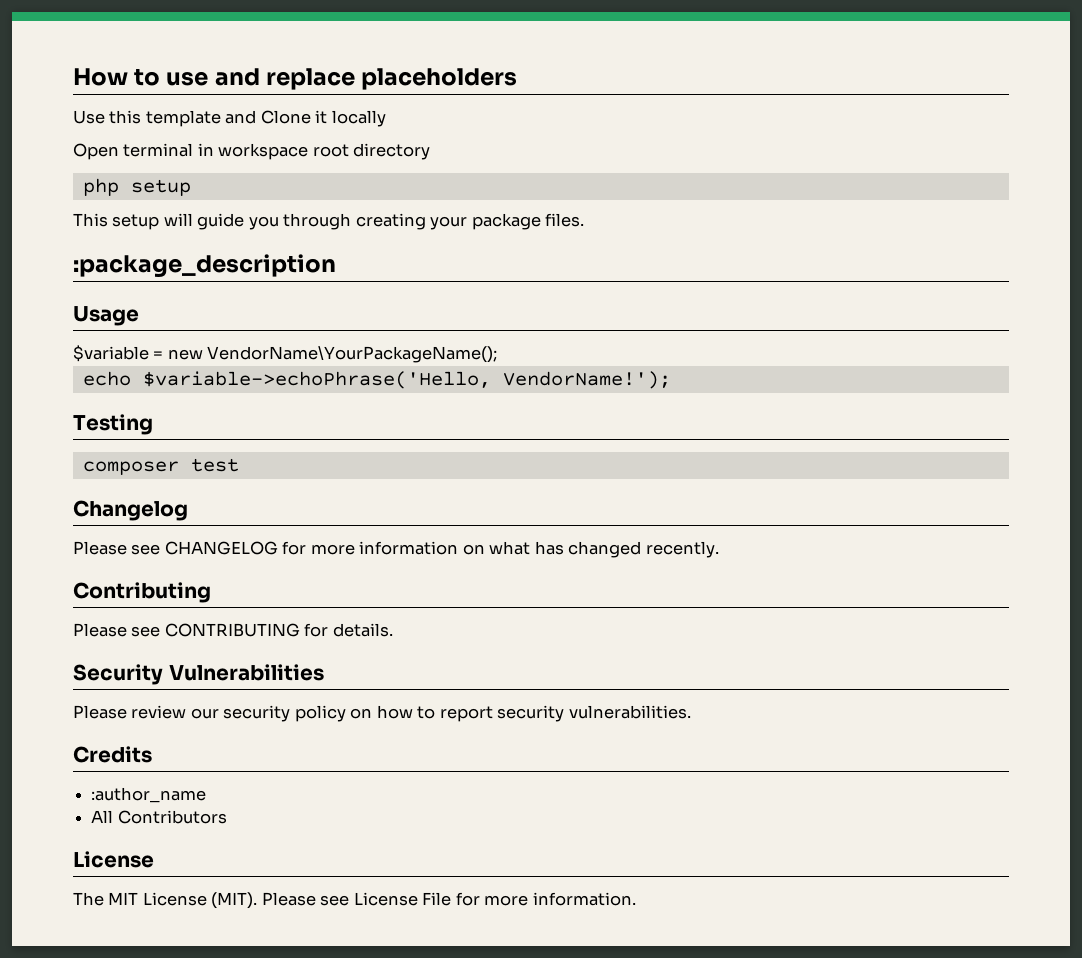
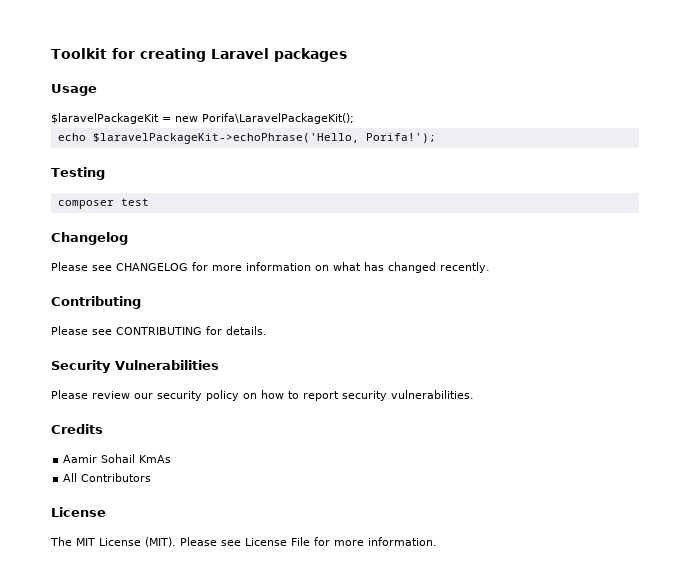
- How to use and replace placeholders
- Use this template and Clone it locally
- Open terminal in workspace root directory
- php setup
- This setup will guide you through creating your package files.
- :package_description
+ Toolkit for creating Laravel packages
- $variable = new VendorName\YourPackageName();
+ $laravelPackageKit = new Porifa\LaravelPackageKit();
- echo $variable->echoPhrase('Hello, VendorName!');
+ echo $laravelPackageKit->echoPhrase('Hello, Porifa!');
- :author_name
+ Aamir Sohail KmAs

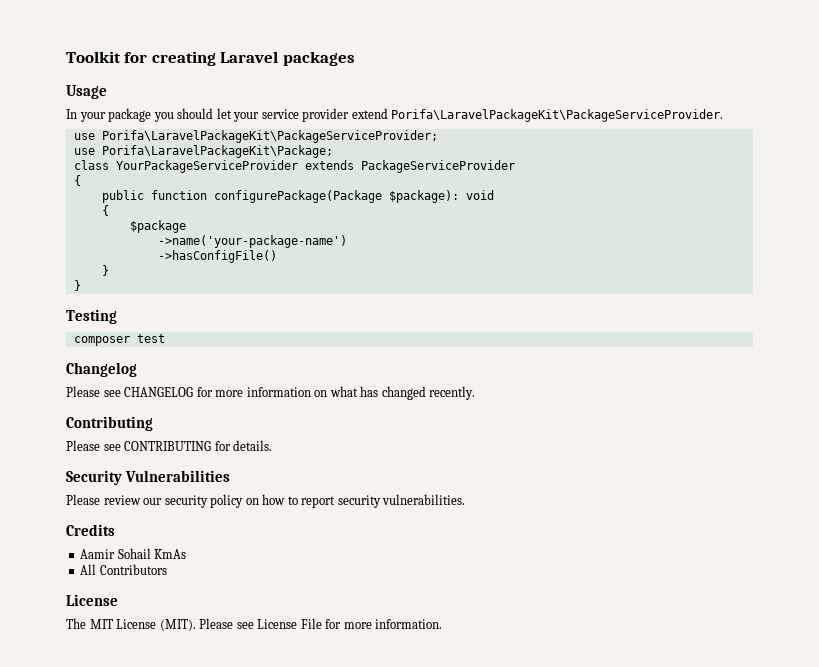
- $laravelPackageKit = new Porifa\LaravelPackageKit();
- echo $laravelPackageKit->echoPhrase('Hello, Porifa!');
+ In your package you should let your service provider extend Porifa\LaravelPackageKit\PackageServiceProvider.
+ use Porifa\LaravelPackageKit\PackageServiceProvider;
+ use Porifa\LaravelPackageKit\Package;
+ class YourPackageServiceProvider extends PackageServiceProvider
+ {
+ public function configurePackage(Package $package): void
+ {
+ $package
+ ->name('your-package-name')
+ ->hasConfigFile()
+ }
+ }

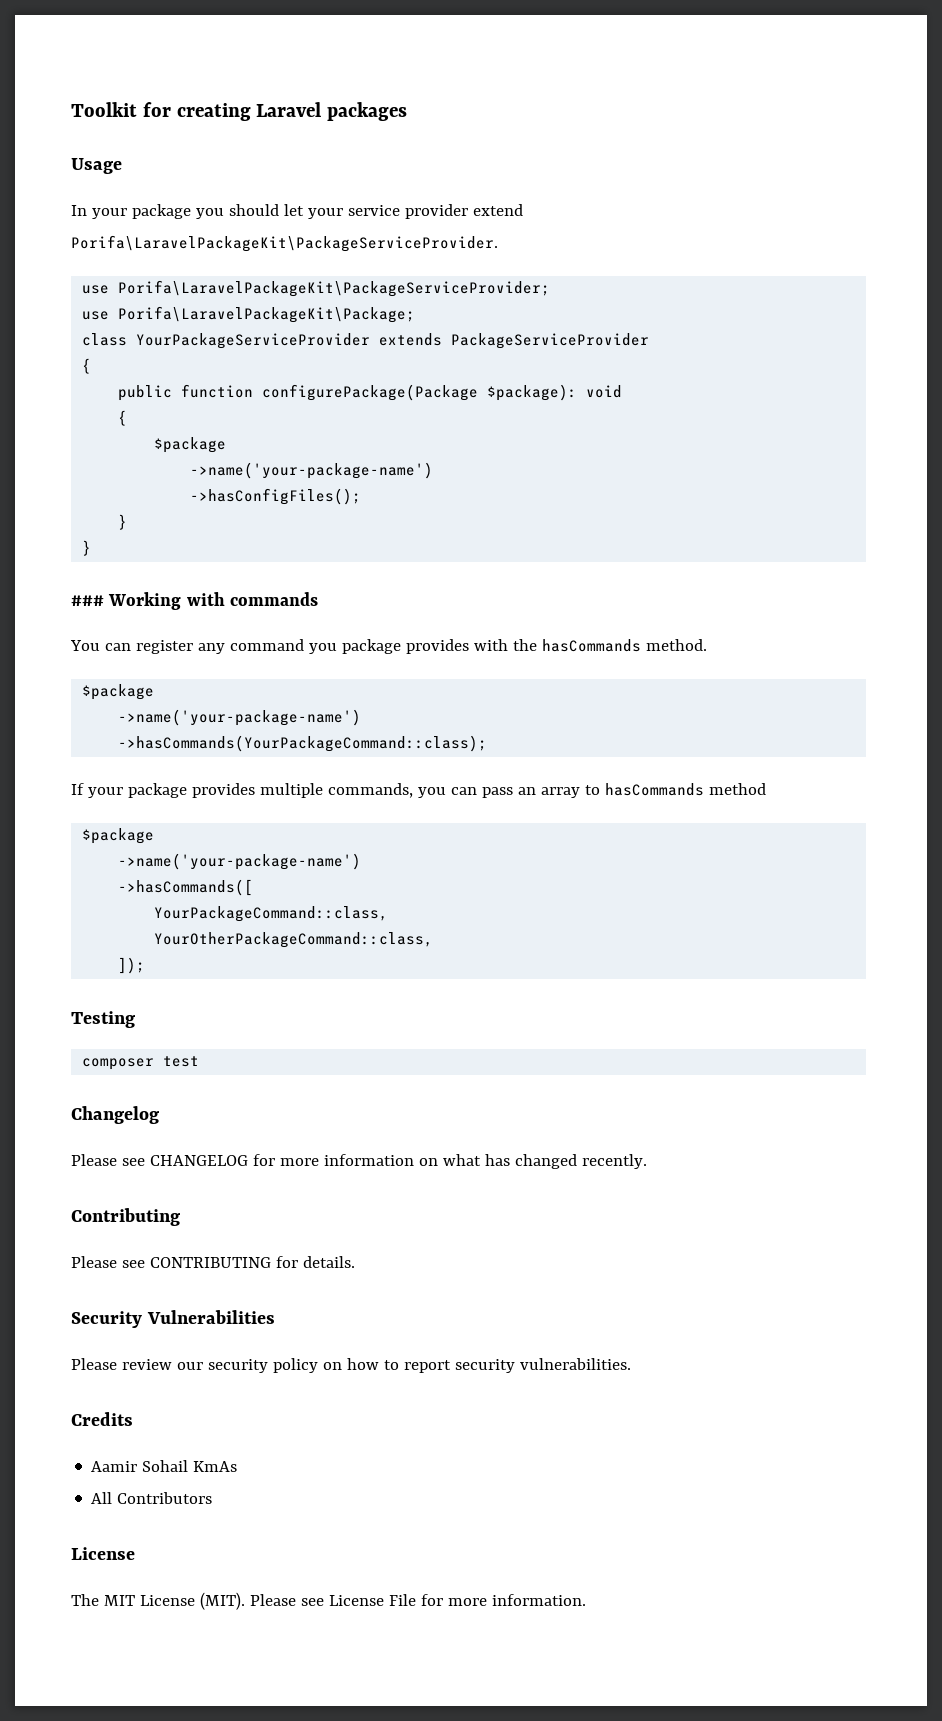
- ->hasConfigFile()
+ ->hasConfigFiles();
+ ### Working with commands
+ You can register any command you package provides with the hasCommands method.
+ $package
+ ->name('your-package-name')
+ ->hasCommands(YourPackageCommand::class);
+ If your package provides multiple commands, you can pass an array to hasCommands method
+ $package
+ ->name('your-package-name')
+ ->hasCommands([
+ YourPackageCommand::class,
+ YourOtherPackageCommand::class,
+ ]);

